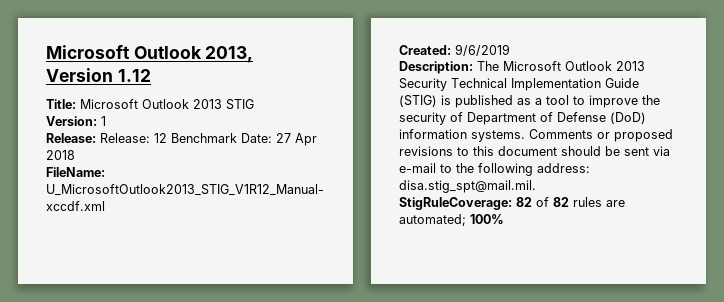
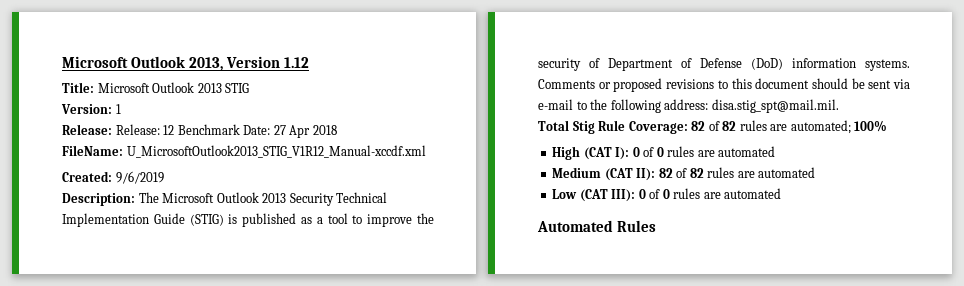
- StigRuleCoverage: 82 of 82 rules are automated; 100%
+ Total Stig Rule Coverage: 82 of 82 rules are automated; 100%
+ High (CAT I): 0 of 0 rules are automated
+ Medium (CAT II): 82 of 82 rules are automated
+ Low (CAT III): 0 of 0 rules are automated
+ Automated Rules

